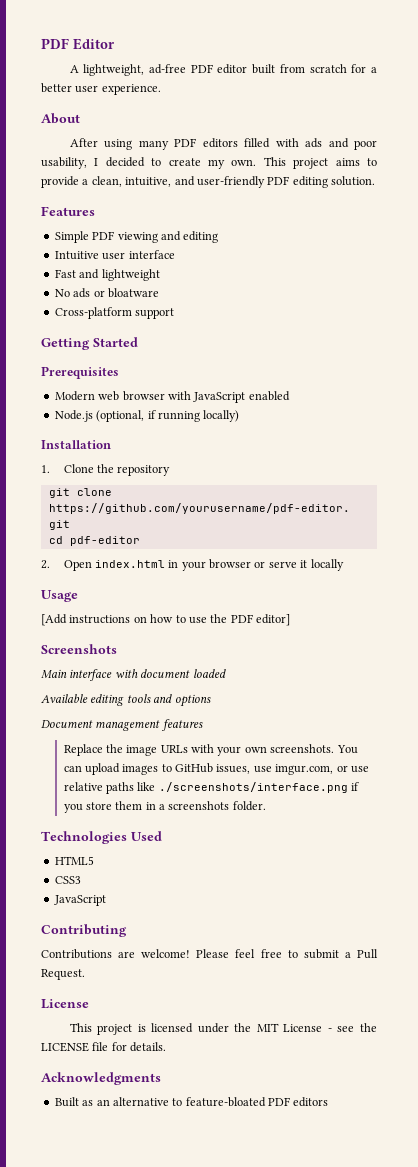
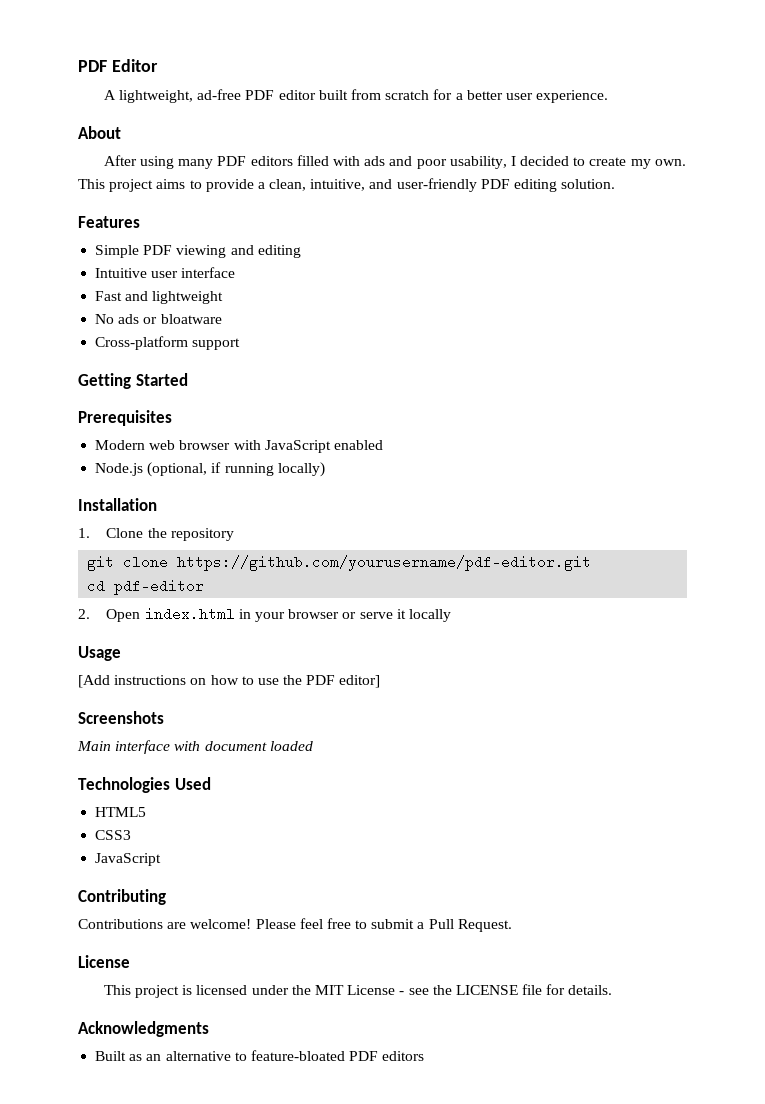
- Available editing tools and options
- Document management features
- Replace the image URLs with your own screenshots. You can upload images to GitHub issues, use imgur.com, or use relative paths like ./screenshots/interface.png if you store them in a screenshots folder.

